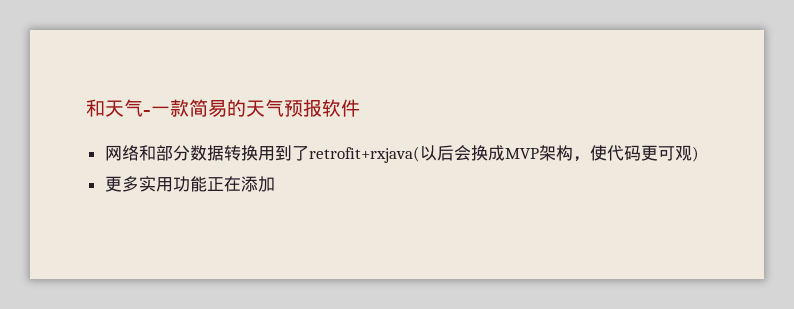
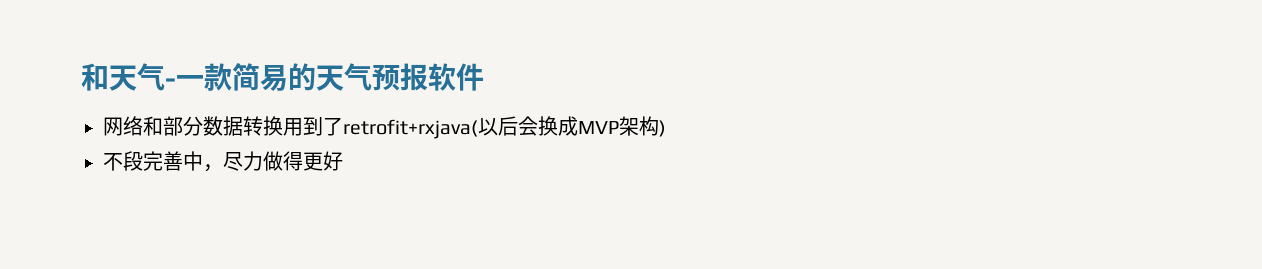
- 网络和部分数据转换用到了retrofit+rxjava(以后会换成MVP架构，使代码更可观)
- 更多实用功能正在添加
+ 网络和部分数据转换用到了retrofit+rxjava(以后会换成MVP架构)
+ 不段完善中，尽力做得更好

